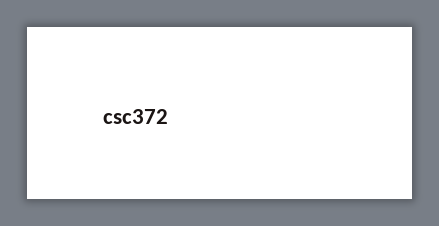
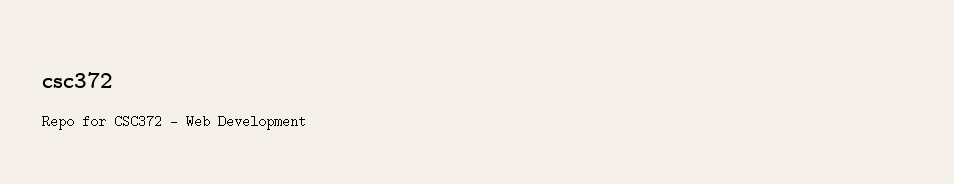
+ Repo for CSC372 - Web Development

